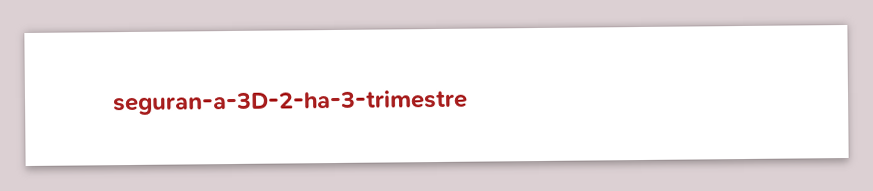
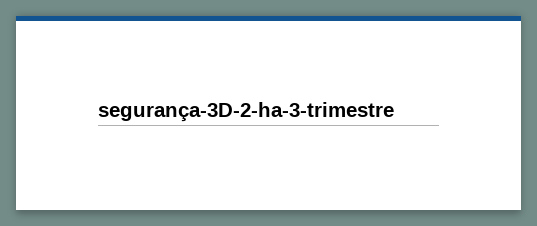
- seguran-a-3D-2-ha-3-trimestre
+ segurança-3D-2-ha-3-trimestre

